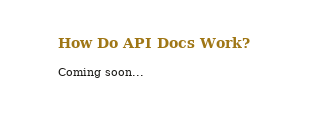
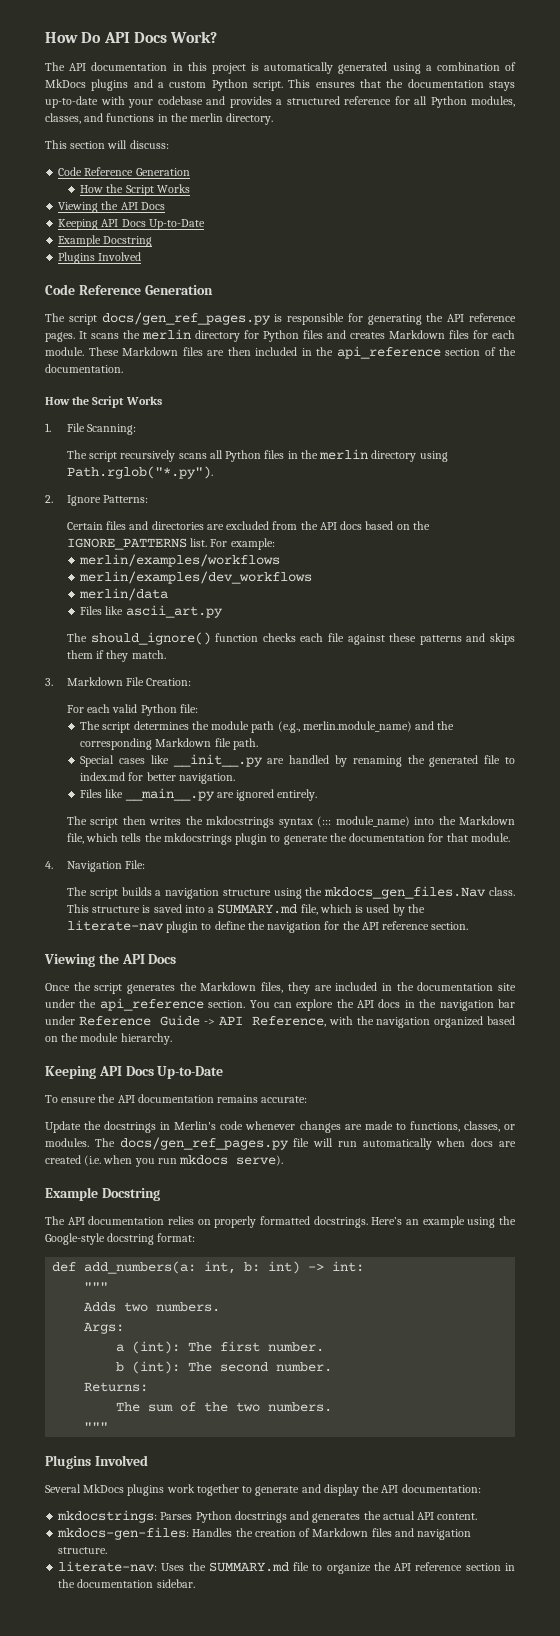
- Coming soon...
+ The API documentation in this project is automatically generated using a combination of MkDocs plugins and a custom Python script. This ensures that the documentation stays up-to-date with your codebase and provides a structured reference for all Python modules, classes, and functions in the merlin directory.
+ This section will discuss:
+ Code Reference Generation
+ How the Script Works
+ Viewing the API Docs
+ Keeping API Docs Up-to-Date
+ Example Docstring
+ Plugins Involved
+ Code Reference Generation
+ The script docs/gen_ref_pages.py is responsible for generating the API reference pages. It scans the merlin directory for Python files and creates Markdown files for each module. These Markdown files are then included in the api_reference section of the documentation.
+ How the Script Works
+ 1. File Scanning:
+ The script recursively scans all Python files in the merlin directory using Path.rglob("*.py").
+ 2. Ignore Patterns:
+ Certain files and directories are excluded from the API docs based on the IGNORE_PATTERNS list. For example:
+ merlin/examples/workflows
+ merlin/examples/dev_workflows
+ merlin/data
+ Files like ascii_art.py
+ The should_ignore() function checks each file against these patterns and skips them if they match.
+ 3. Markdown File Creation:
+ For each valid Python file:
+ The script determines the module path (e.g., merlin.module_name) and the corresponding Markdown file path.
+ Special cases like __init__.py are handled by renaming the generated file to index.md for better navigation.
+ Files like __main__.py are ignored entirely.
+ The script then writes the mkdocstrings syntax (::: module_name) into the Markdown file, which tells the mkdocstrings plugin to generate the documentation for that module.
+ 4. Navigation File:
+ The script builds a navigation structure using the mkdocs_gen_files.Nav class. This structure is saved into a SUMMARY.md file, which is used by the literate-nav plugin to define the navigation for the API reference section.
+ Viewing the API Docs
+ Once the script generates the Markdown files, they are included in the documentation site under the api_reference section. You can explore the API docs in the navigation bar under Reference Guide -> API Reference, with the navigation organized based on the module hierarchy.
+ Keeping API Docs Up-to-Date
+ To ensure the API documentation remains accurate:
+ Update the docstrings in Merlin's code whenever changes are made to functions, classes, or modules. The docs/gen_ref_pages.py file will run automatically when docs are created (i.e. when you run mkdocs serve).
+ Example Docstring
+ The API documentation relies on properly formatted docstrings. Here’s an example using the Google-style docstring format:
+ def add_numbers(a: int, b: int) -> int:
+ """
+ Adds two numbers.
+ Args:
+ a (int): The first number.
+ b (int): The second number.
+ Returns:
+ The sum of the two numbers.
+ """
+ Plugins Involved
+ Several MkDocs plugins work together to generate and display the API documentation:
+ mkdocstrings: Parses Python docstrings and generates the actual API content.
+ mkdocs-gen-files: Handles the creation of Markdown files and navigation structure.
+ literate-nav: Uses the SUMMARY.md file to organize the API reference section in the documentation sidebar.

